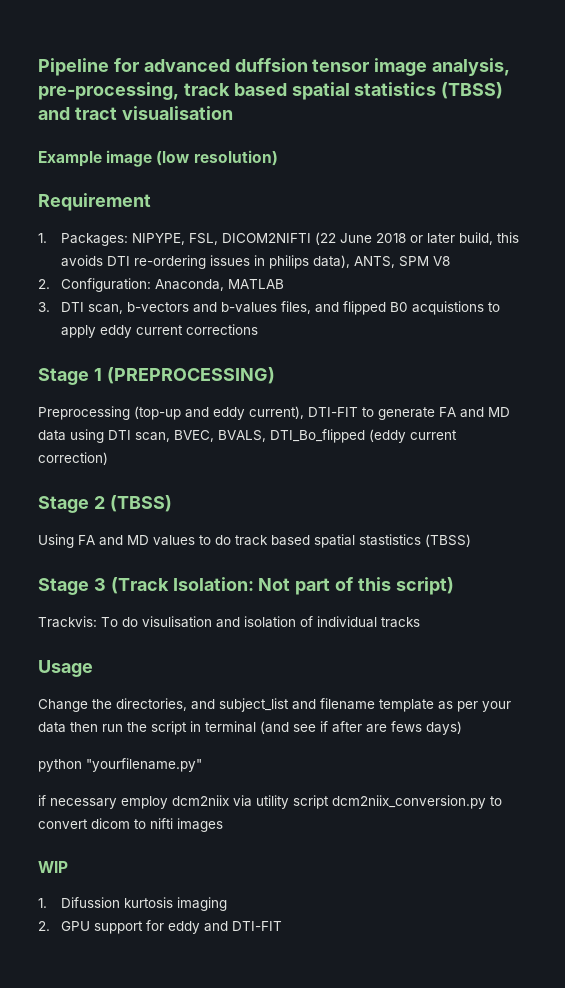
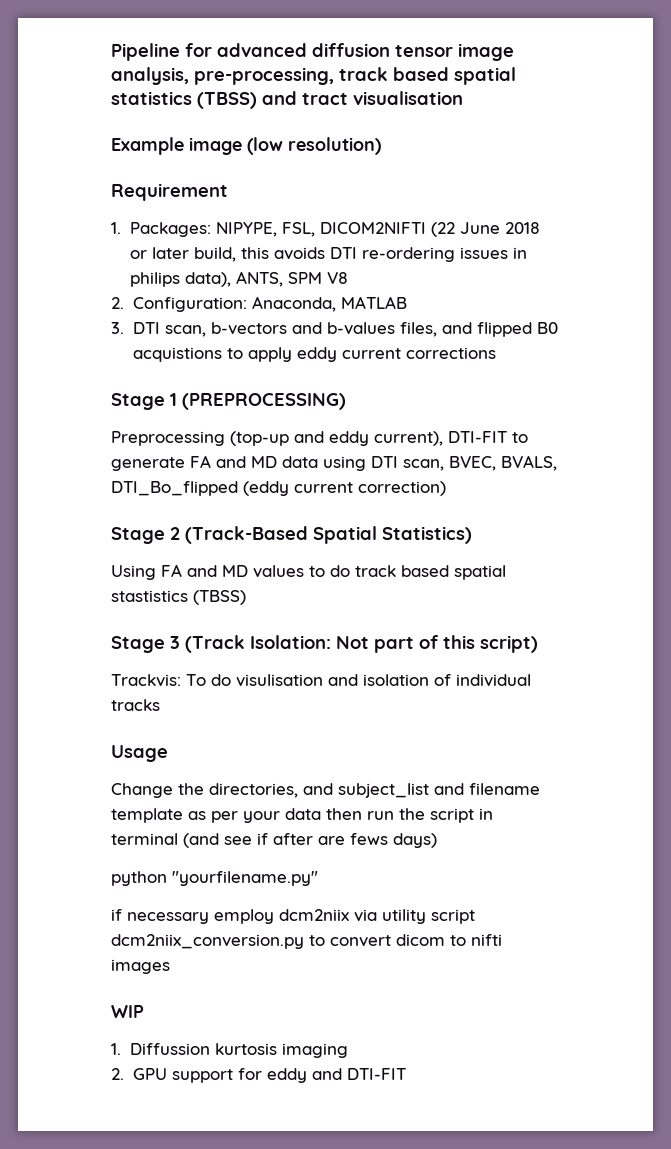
- Pipeline for advanced duffsion tensor image analysis, pre-processing, track based spatial statistics (TBSS) and tract visualisation
+ Pipeline for advanced diffusion tensor image analysis, pre-processing, track based spatial statistics (TBSS) and tract visualisation
- Stage 2 (TBSS)
+ Stage 2 (Track-Based Spatial Statistics)
- 1. Difussion kurtosis imaging
+ 1. Diffussion kurtosis imaging

